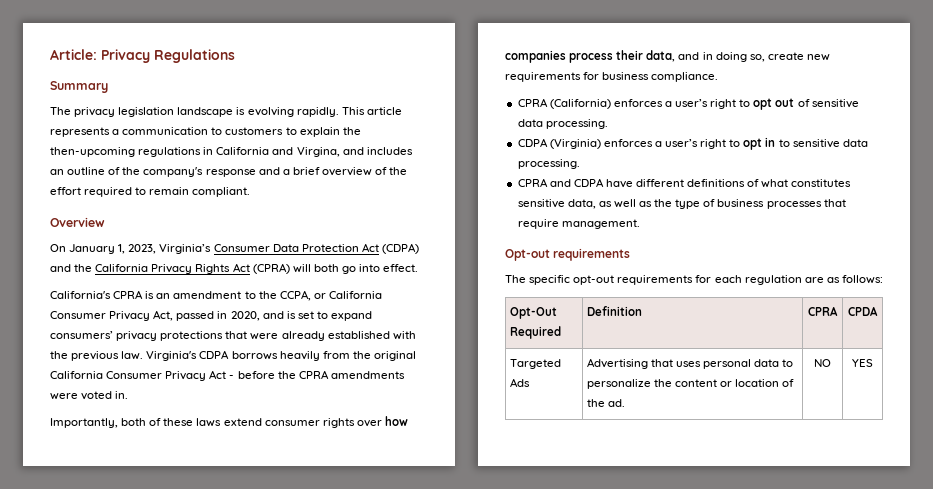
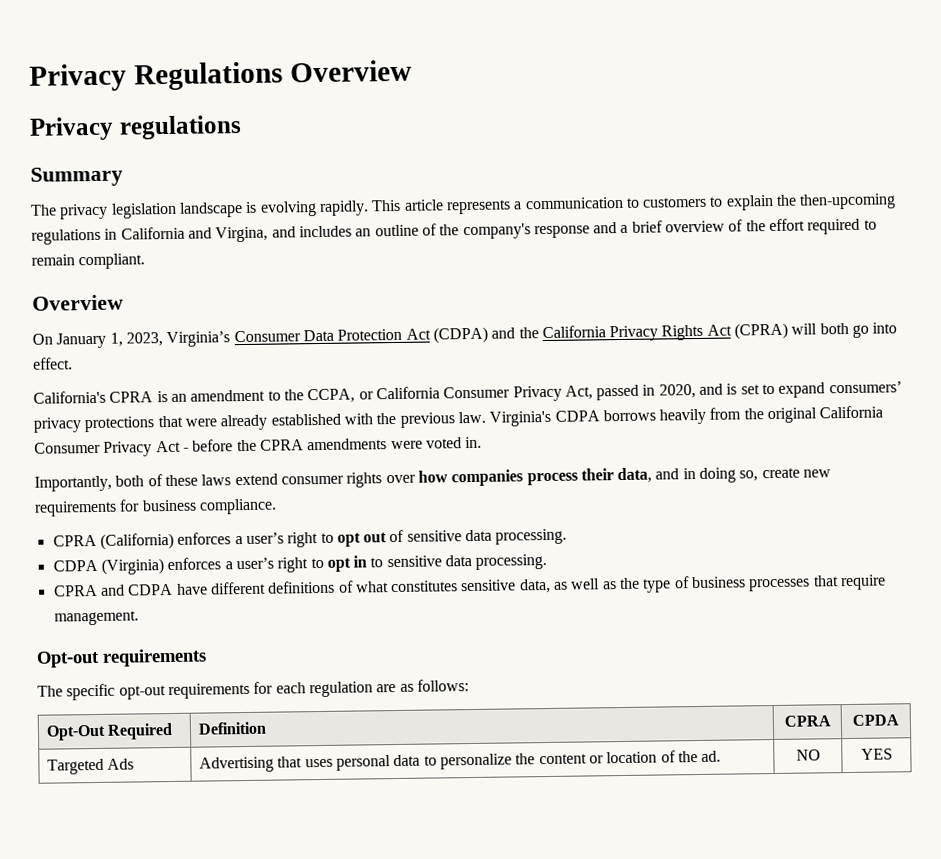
- Article: Privacy Regulations
+ Privacy Regulations Overview
+ Privacy regulations

